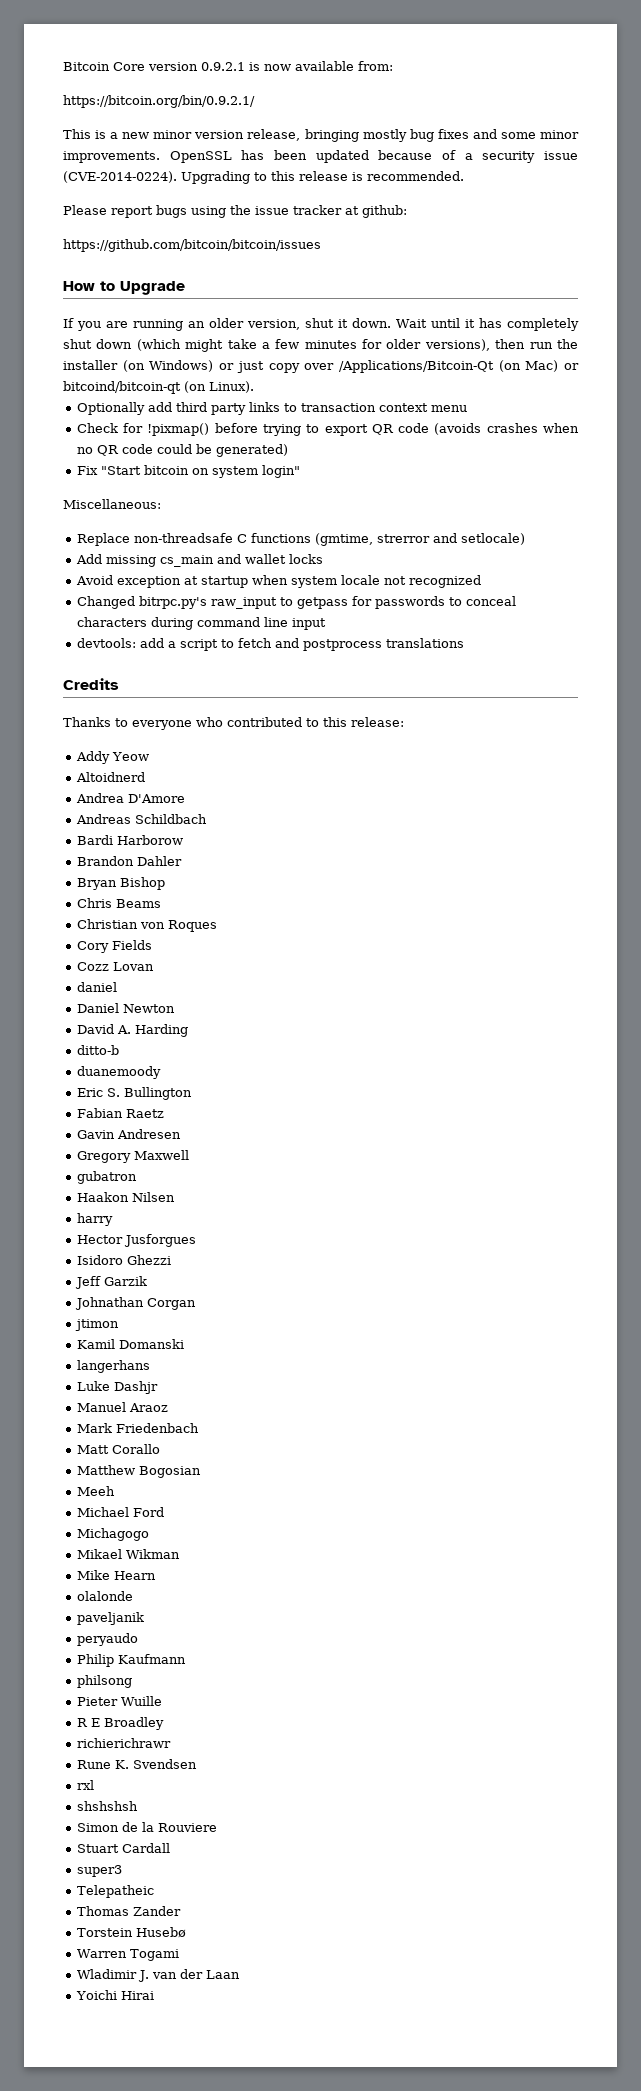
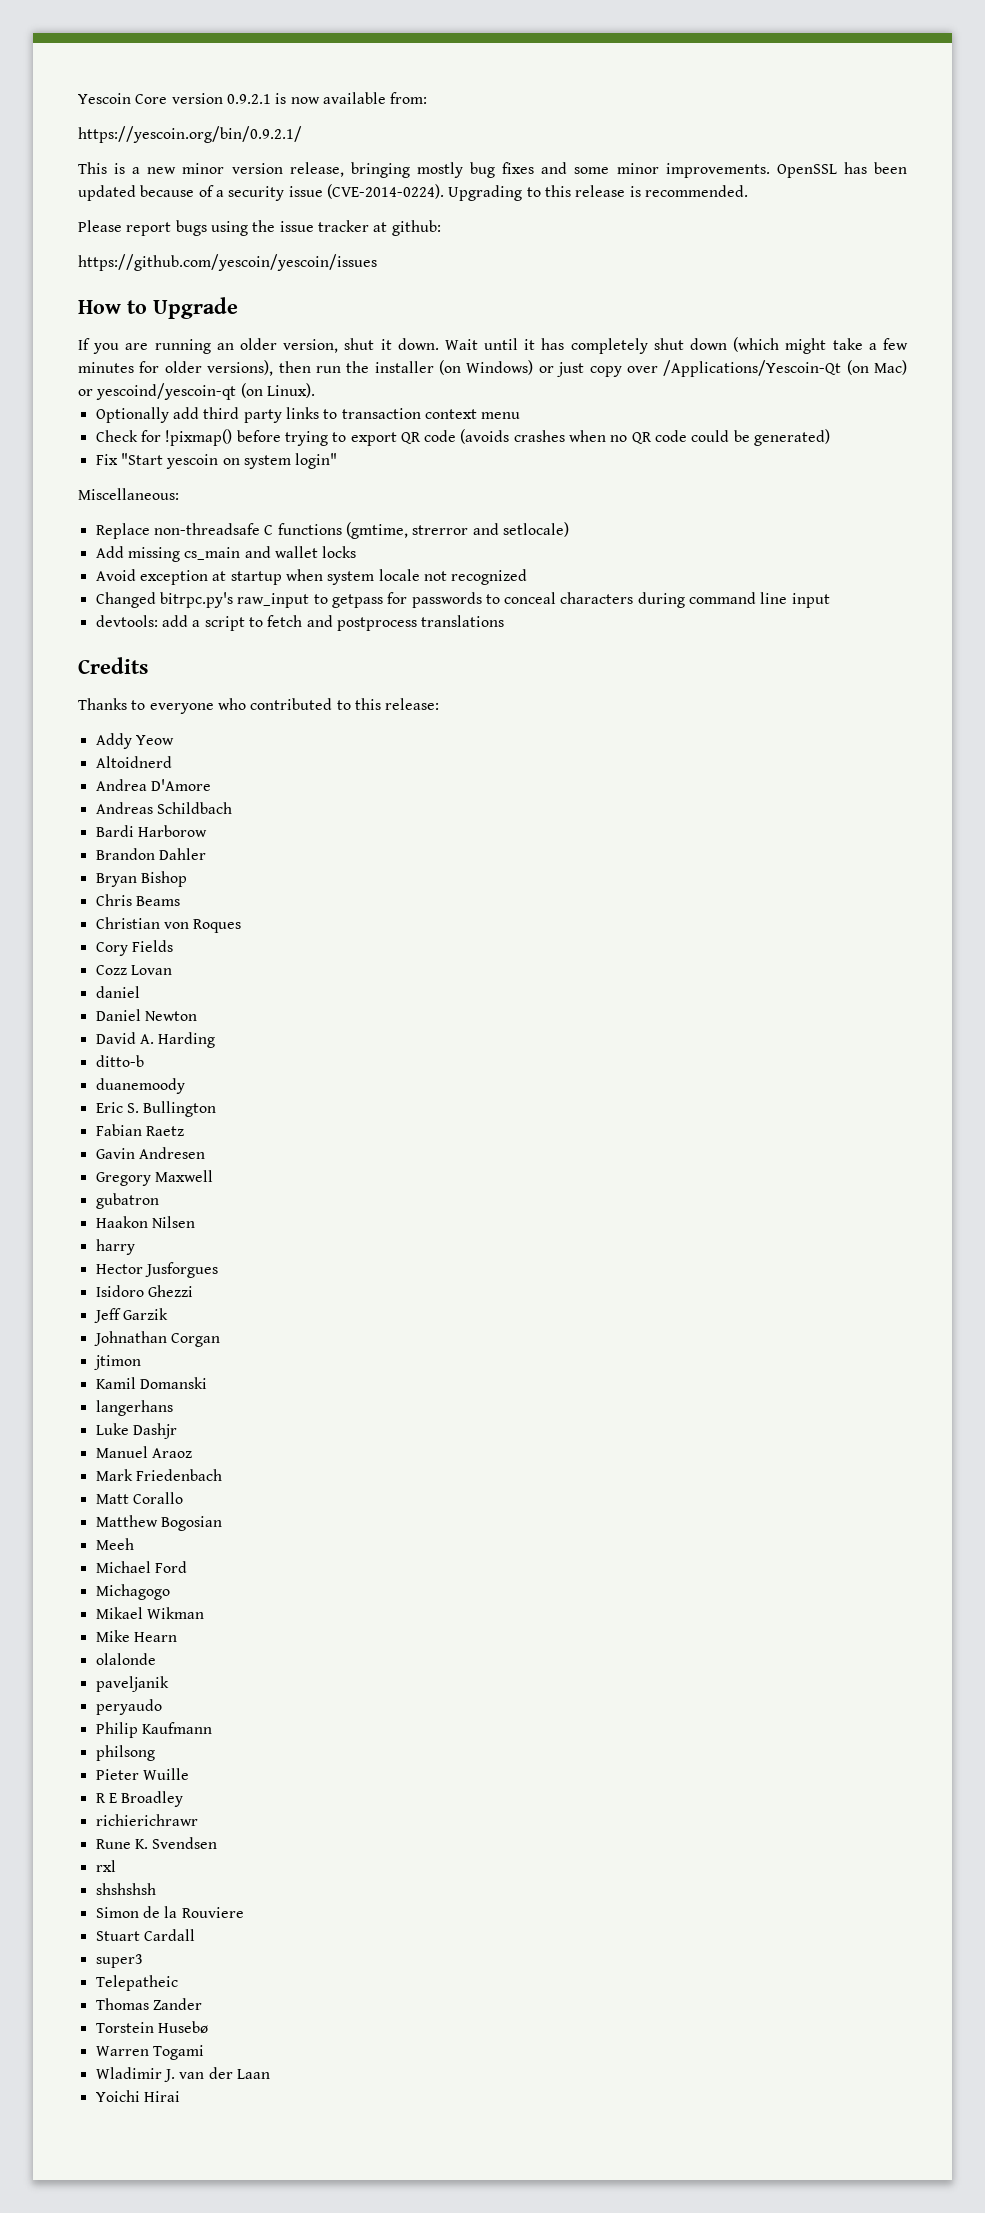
- Bitcoin Core version 0.9.2.1 is now available from:
+ Yescoin Core version 0.9.2.1 is now available from:
- https://bitcoin.org/bin/0.9.2.1/
+ https://yescoin.org/bin/0.9.2.1/
- https://github.com/bitcoin/bitcoin/issues
+ https://github.com/yescoin/yescoin/issues
- Wait until it has completely shut down (which might take a few minutes for older versions), then run the installer (on Windows) or just copy over /Applications/Bitcoin-Qt (on Mac) or bitcoind/bitcoin-qt (on Linux).
+ Wait until it has completely shut down (which might take a few minutes for older versions), then run the installer (on Windows) or just copy over /Applications/Yescoin-Qt (on Mac) or yescoind/yescoin-qt (on Linux).
- Fix "Start bitcoin on system login"
+ Fix "Start yescoin on system login"

